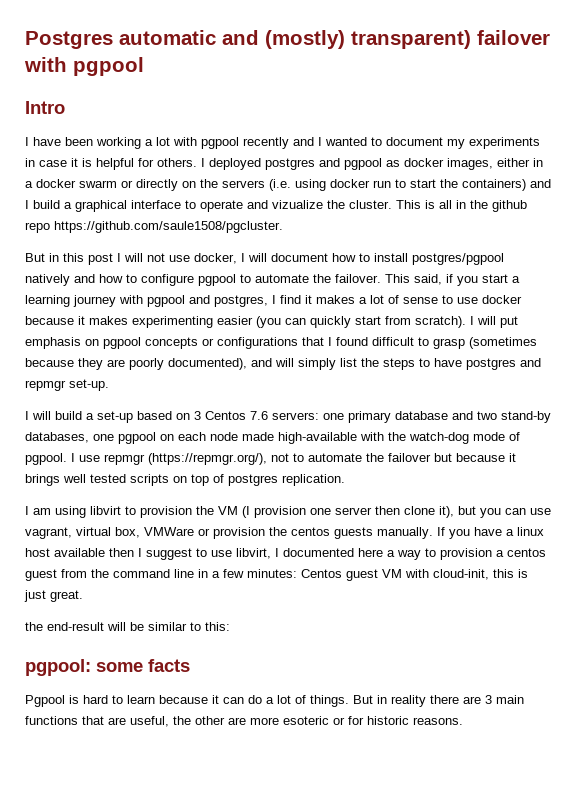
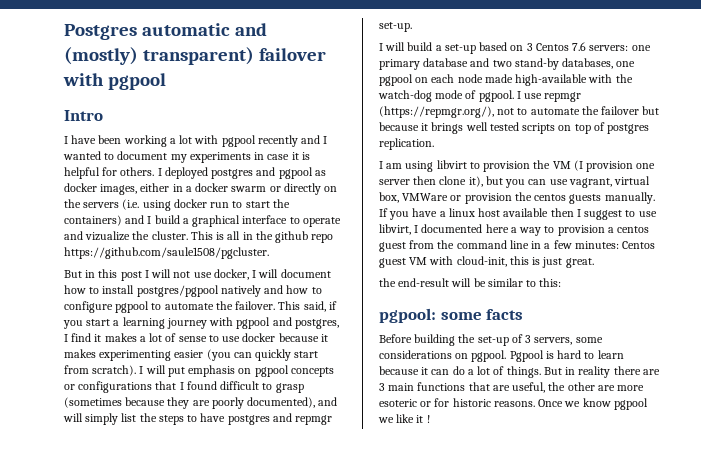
+ Before building the set-up of 3 servers, some considerations on pgpool.
+ Once we know pgpool we like it !

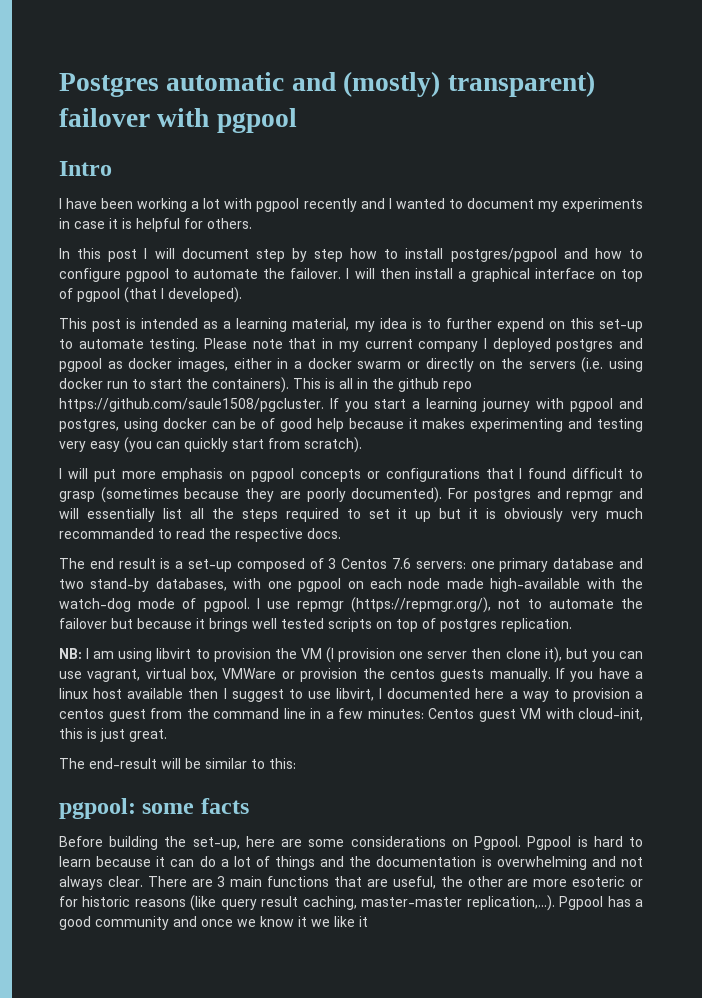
- I have been working a lot with pgpool recently and I wanted to document my experiments in case it is helpful for others. I deployed postgres and pgpool as docker images, either in a docker swarm or directly on the servers (i.e. using docker run to start the containers) and I build a graphical interface to operate and vizualize the cluster.
+ I have been working a lot with pgpool recently and I wanted to document my experiments in case it is helpful for others.
+ In this post I will document step by step how to install postgres/pgpool and how to configure pgpool to automate the failover. I will then install a graphical interface on top of pgpool (that I developed).
+ This post is intended as a learning material, my idea is to further expend on this set-up to automate testing. Please note that in my current company I deployed postgres and pgpool as docker images, either in a docker swarm or directly on the servers (i.e. using docker run to start the containers).
- This is all in the github repo https://github.com/saule1508/pgcluster.
- But in this post I will not use docker, I will document how to install postgres/pgpool natively and how to configure pgpool to automate the failover. This said, if you start a learning journey with pgpool and postgres, I find it makes a lot of sense to use docker because it makes experimenting easier (you can quickly start from scratch). I will put emphasis on pgpool concepts or configurations that I found difficult to grasp (sometimes because they are poorly documented), and will simply list the steps to have postgres and repmgr set-up.
- I will build a set-up based on 3 Centos 7.6 servers:
+ This is all in the github repo https://github.com/saule1508/pgcluster. If you start a learning journey with pgpool and postgres, using docker can be of good help because it makes experimenting and testing very easy (you can quickly start from scratch).
+ I will put more emphasis on pgpool concepts or configurations that I found difficult to grasp (sometimes because they are poorly documented). For postgres and repmgr and will essentially list all the steps required to set it up but it is obviously very much recommanded to read the respective docs.
+ The end result is a set-up composed of 3 Centos 7.6 servers:
- one primary database and two stand-by databases, one pgpool on each node made high-available with the watch-dog mode of pgpool.
+ one primary database and two stand-by databases, with one pgpool on each node made high-available with the watch-dog mode of pgpool.
- I am using libvirt to provision the VM (I provision one server then clone it), but you can use vagrant, virtual box, VMWare or provision the centos guests manually.
+ NB: I am using libvirt to provision the VM (I provision one server then clone it), but you can use vagrant, virtual box, VMWare or provision the centos guests manually.
- the end-result will be similar to this:
+ The end-result will be similar to this:
- Before building the set-up of 3 servers, some considerations on pgpool.
+ Before building the set-up, here are some considerations on Pgpool.
- Pgpool is hard to learn because it can do a lot of things. But in reality there are 3 main functions that are useful, the other are more esoteric or for historic reasons. Once we know pgpool we like it !
+ Pgpool is hard to learn because it can do a lot of things and the documentation is overwhelming and not always clear. There are 3 main functions that are useful, the other are more esoteric or for historic reasons (like query result caching, master-master replication,...). Pgpool has a good community and once we know it we like it

